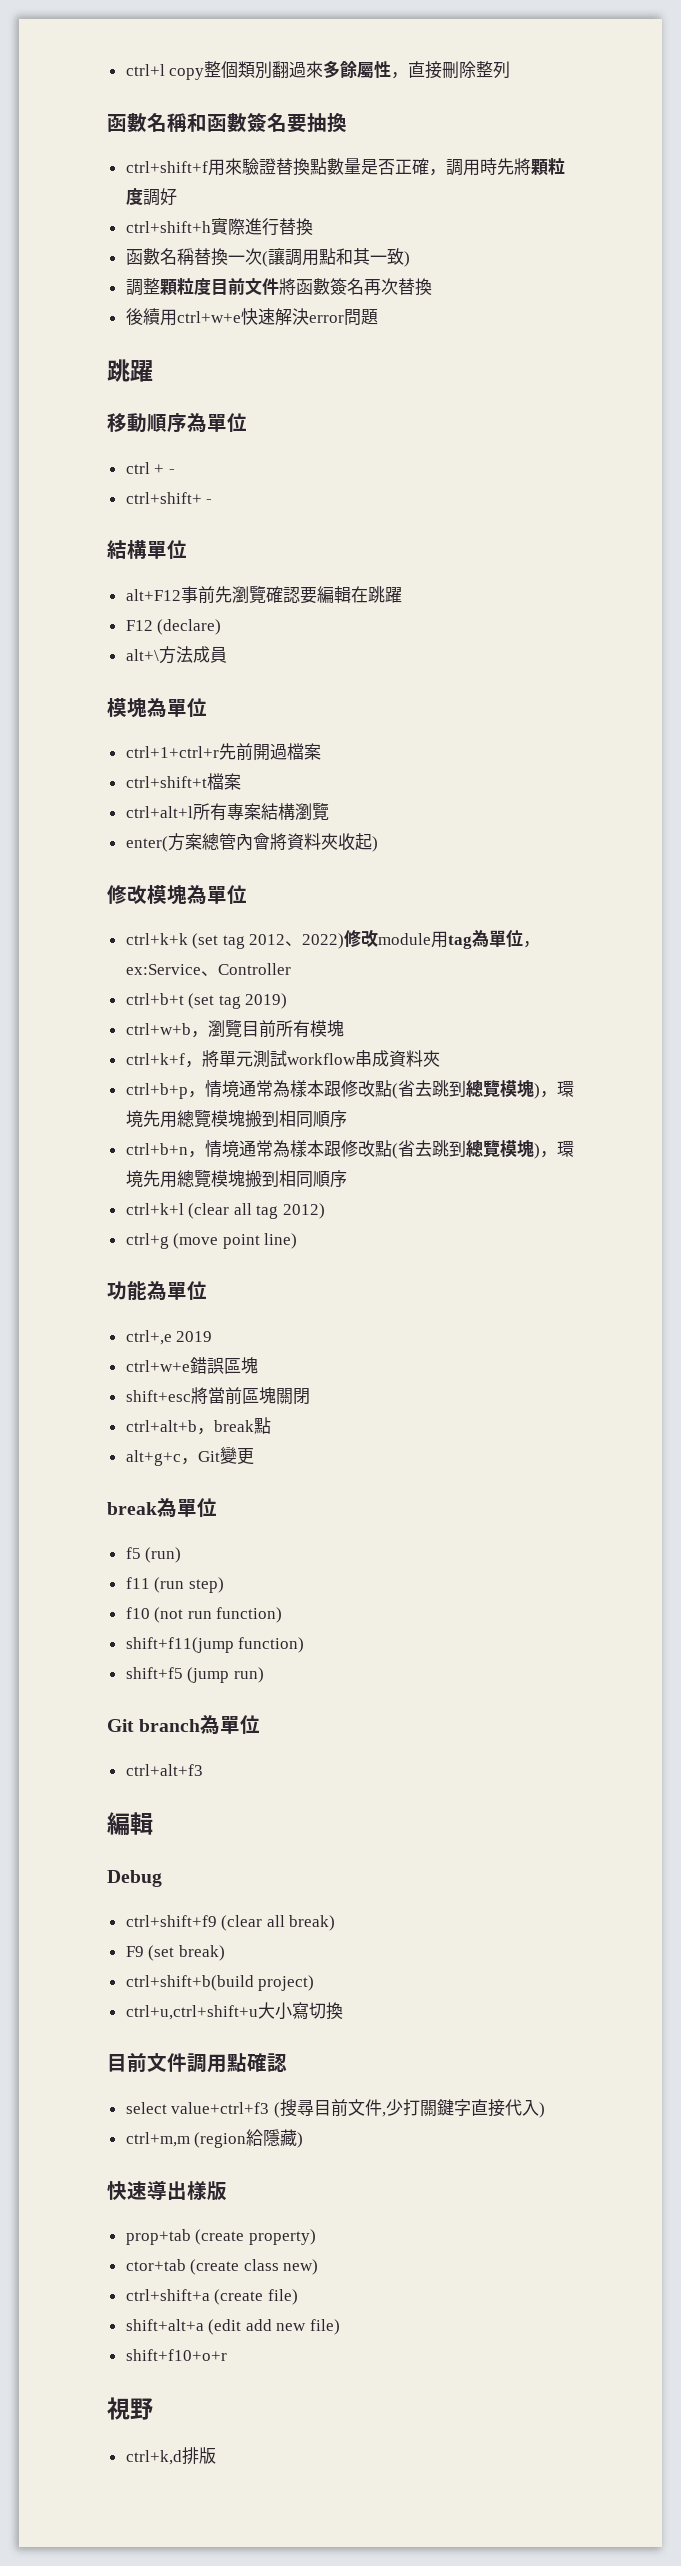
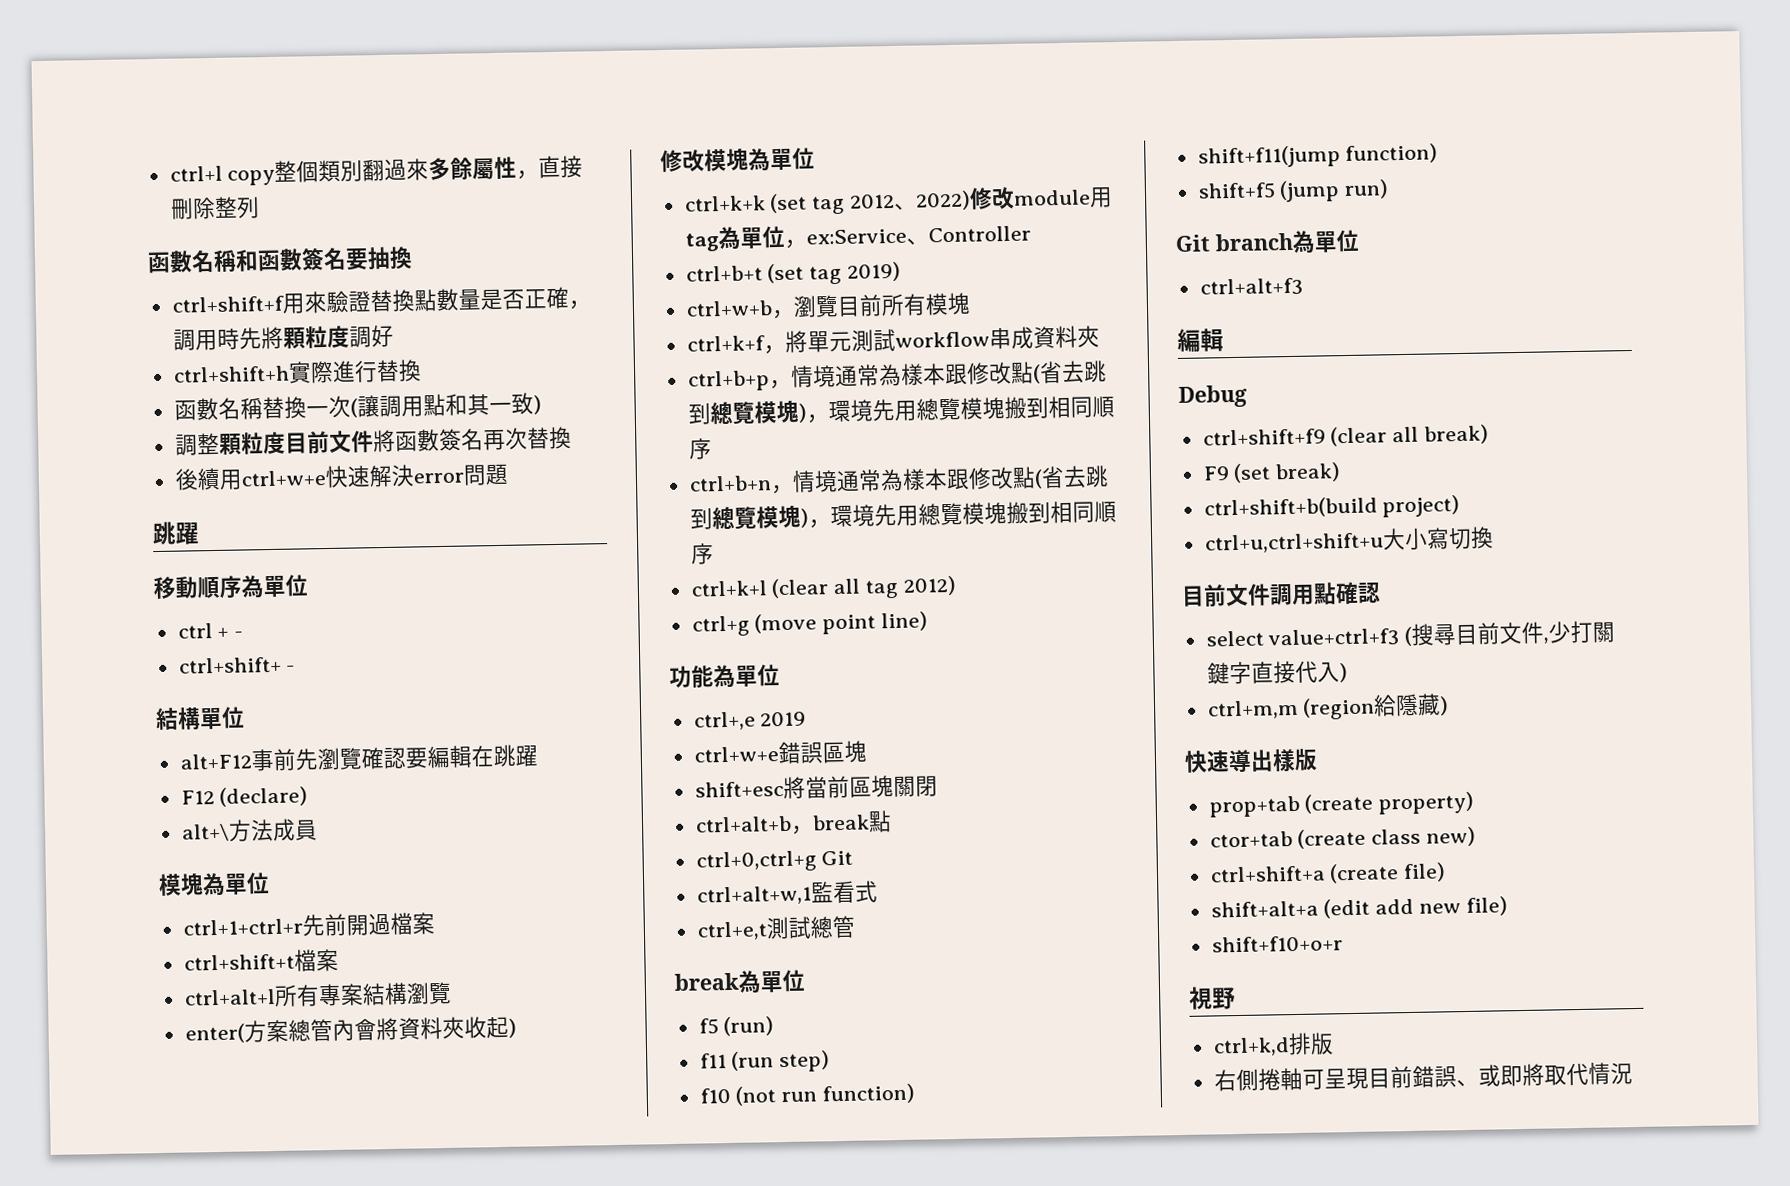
- alt+g+c，Git變更
+ ctrl+0,ctrl+g Git
+ ctrl+alt+w,1監看式
+ ctrl+e,t測試總管
+ 右側捲軸可呈現目前錯誤、或即將取代情況

